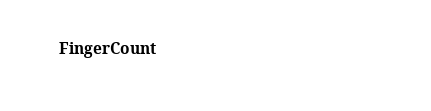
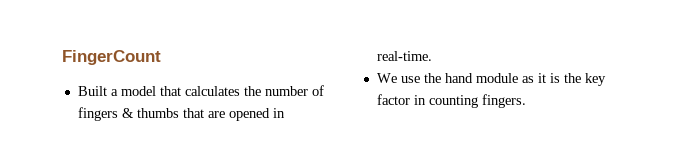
+ Built a model that calculates the number of fingers & thumbs that are opened in real-time.
+ We use the hand module as it is the key factor in counting fingers.

